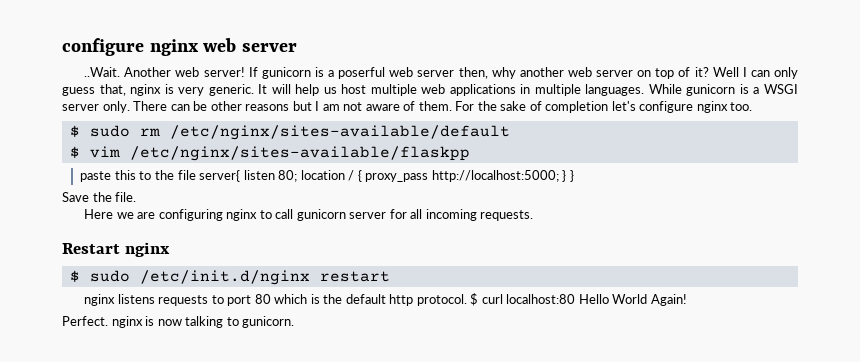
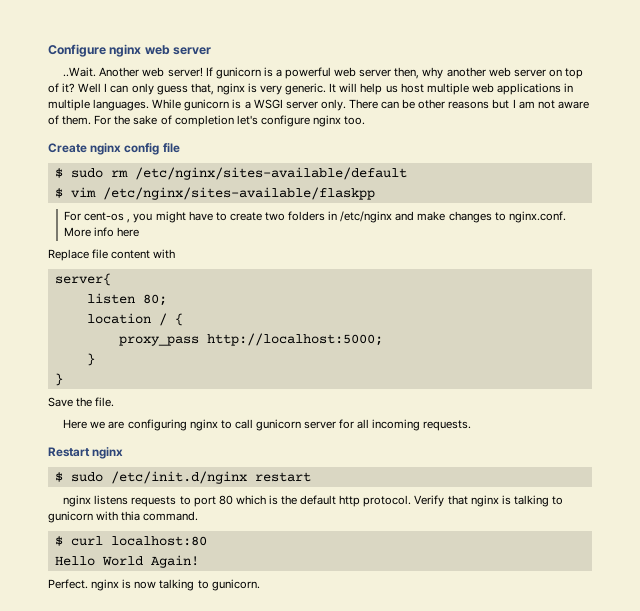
- configure nginx web server
+ Configure nginx web server
- If gunicorn is a poserful web server then, why another web server on top of it?
+ If gunicorn is a powerful web server then, why another web server on top of it?
+ Create nginx config file
- paste this to the file server{ listen 80; location / { proxy_pass http://localhost:5000; } }
+ For cent-os , you might have to create two folders in /etc/nginx and make changes to nginx.conf. More info here
+ Replace file content with
+ server{
+ listen 80;
+ location / {
+ proxy_pass http://localhost:5000;
+ }
+ }
- nginx listens requests to port 80 which is the default http protocol. $ curl localhost:80 Hello World Again!
+ nginx listens requests to port 80 which is the default http protocol. Verify that nginx is talking to gunicorn with thia command.
+ $ curl localhost:80
+ Hello World Again!

